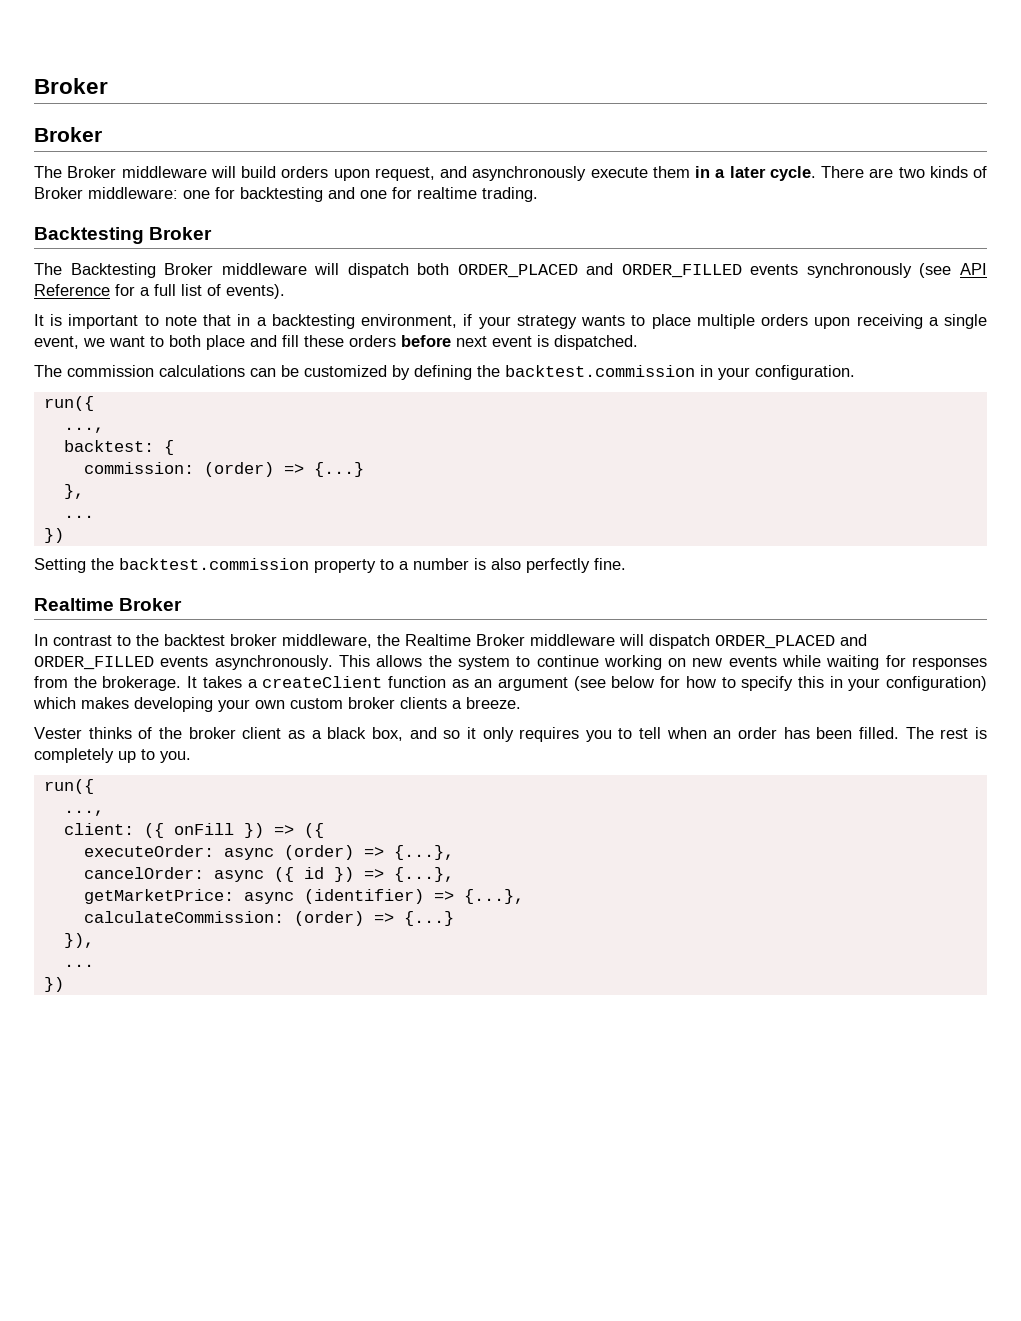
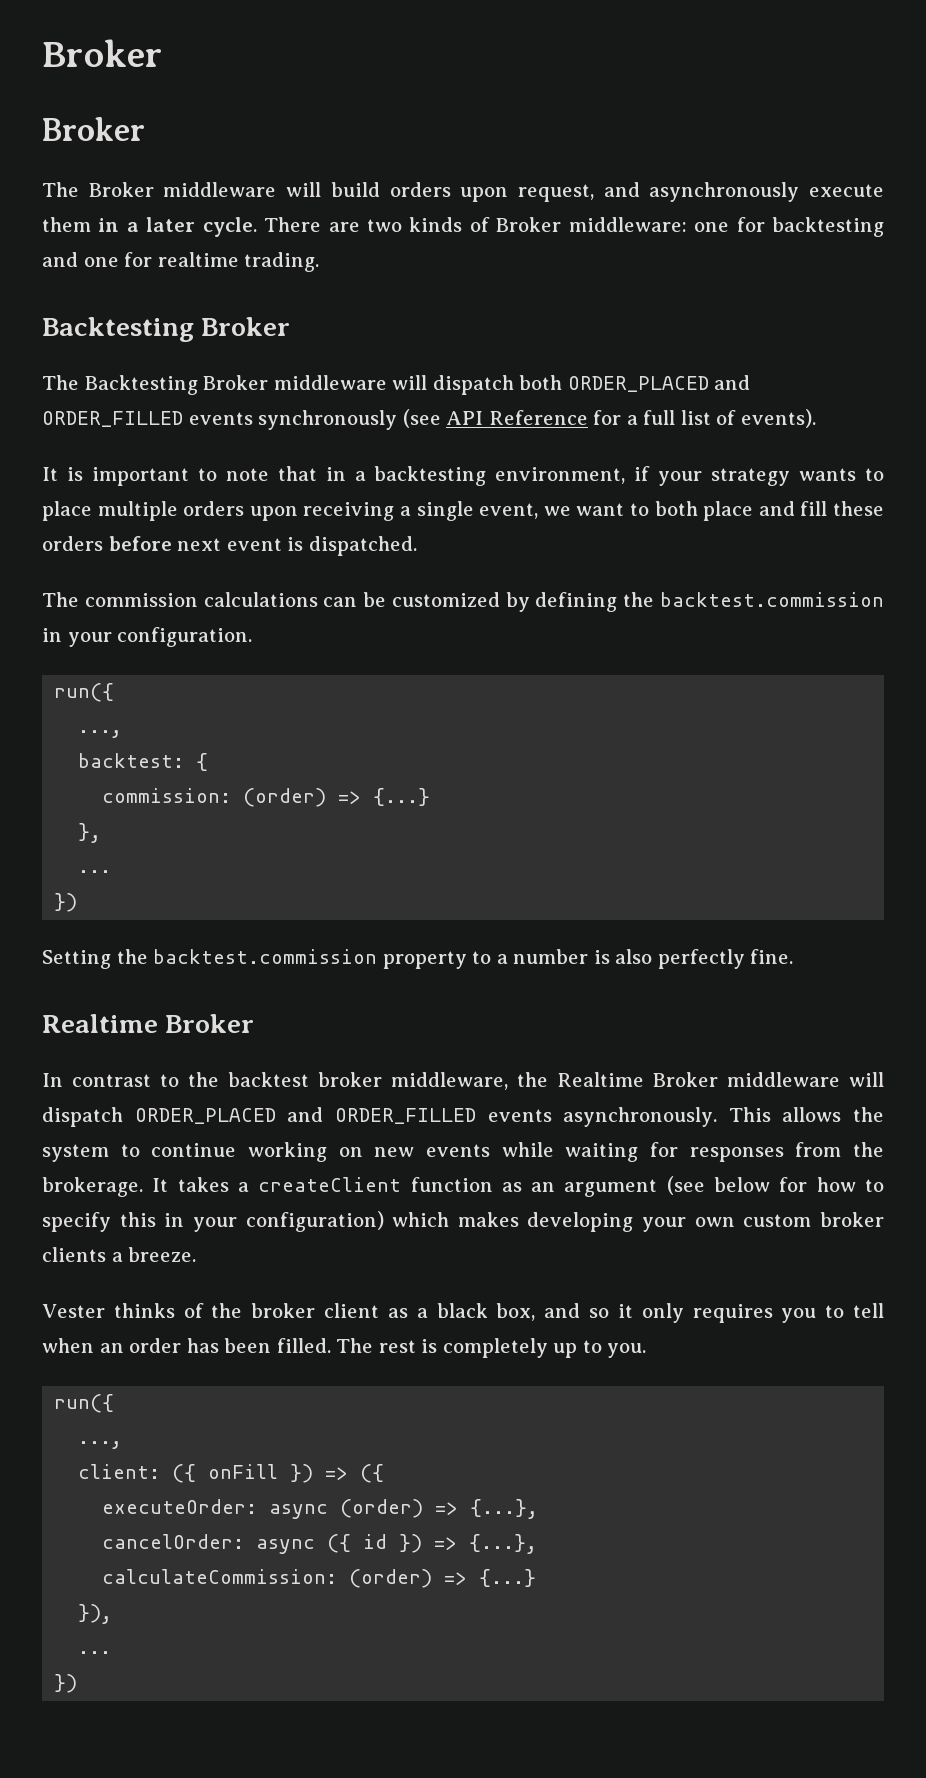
- getMarketPrice: async (identifier) => {...},

